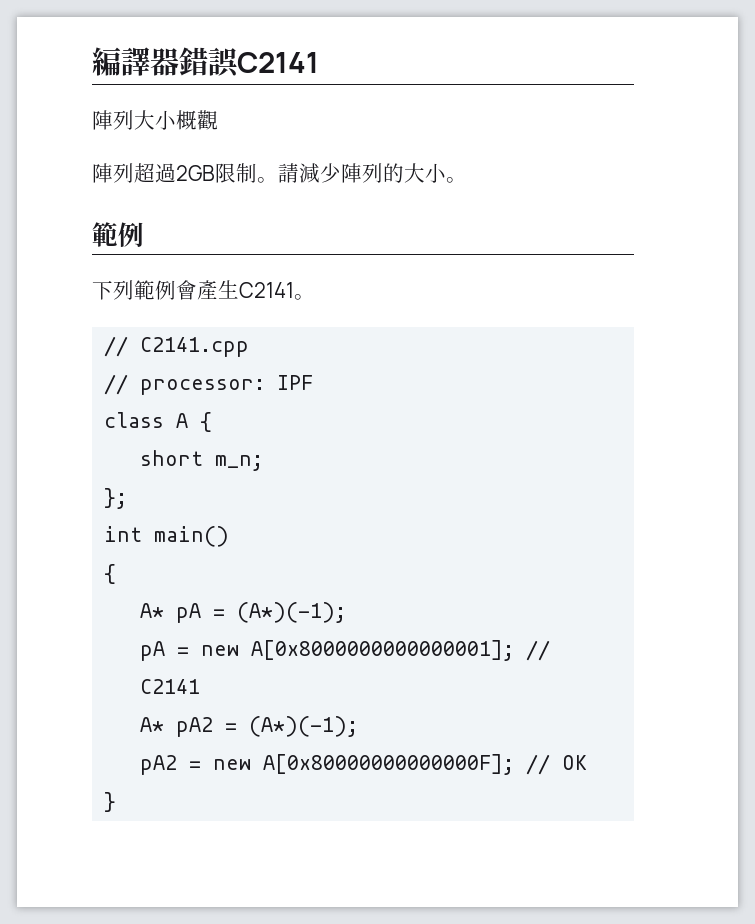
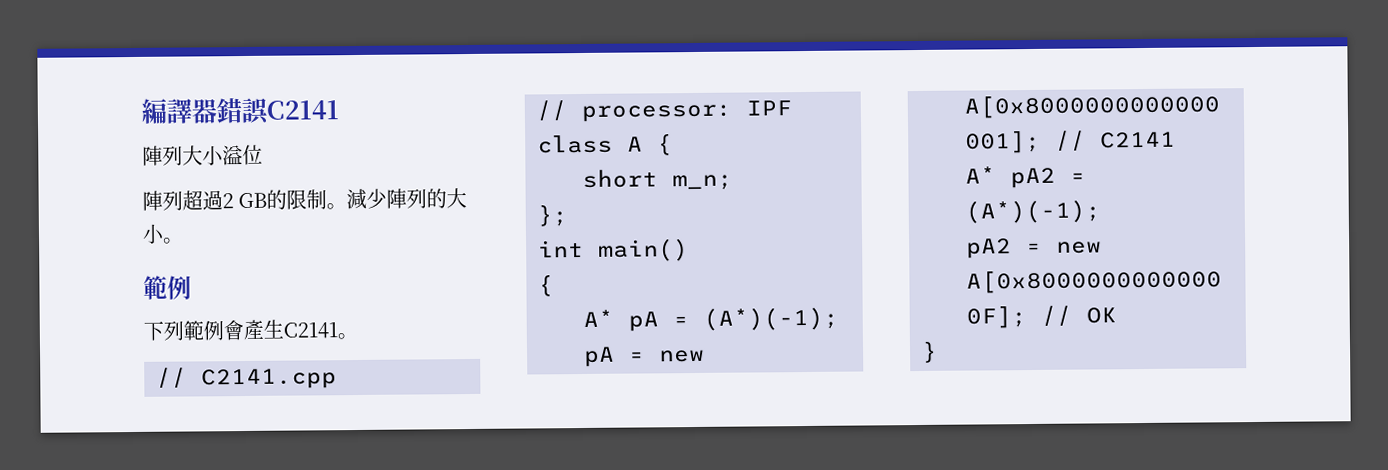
- 陣列大小概觀
+ 陣列大小溢位
- 陣列超過2GB限制。請減少陣列的大小。
+ 陣列超過2 GB的限制。減少陣列的大小。

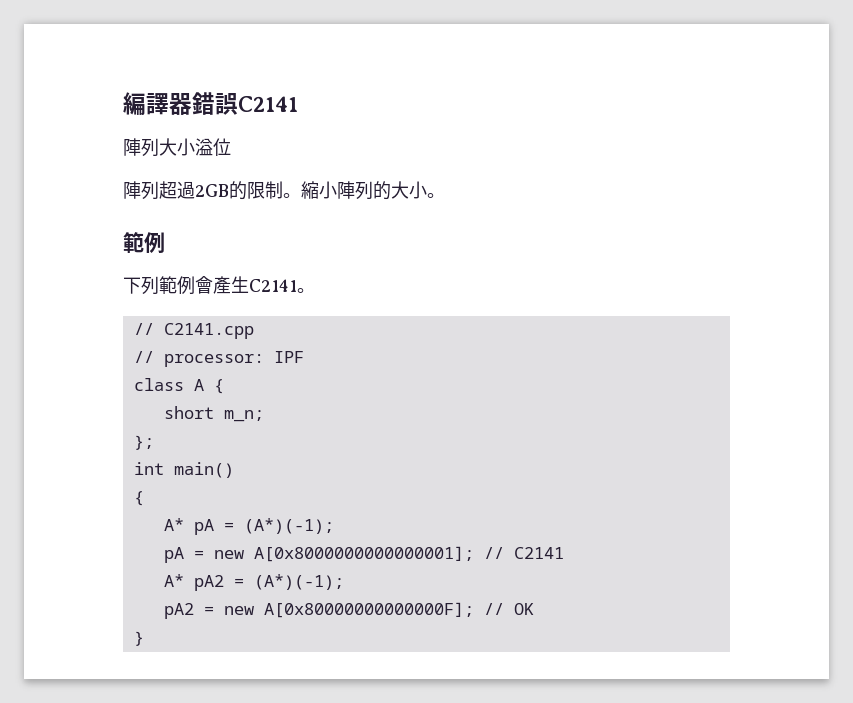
- 陣列超過2 GB的限制。
+ 陣列超過2GB的限制。
- 減少陣列的大小。
+ 縮小陣列的大小。

